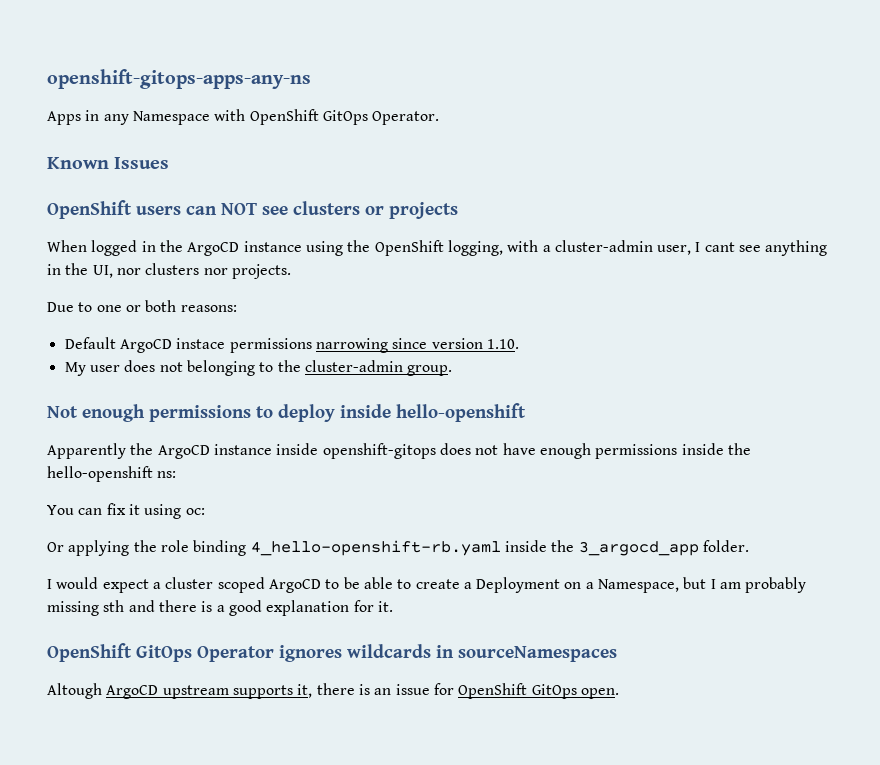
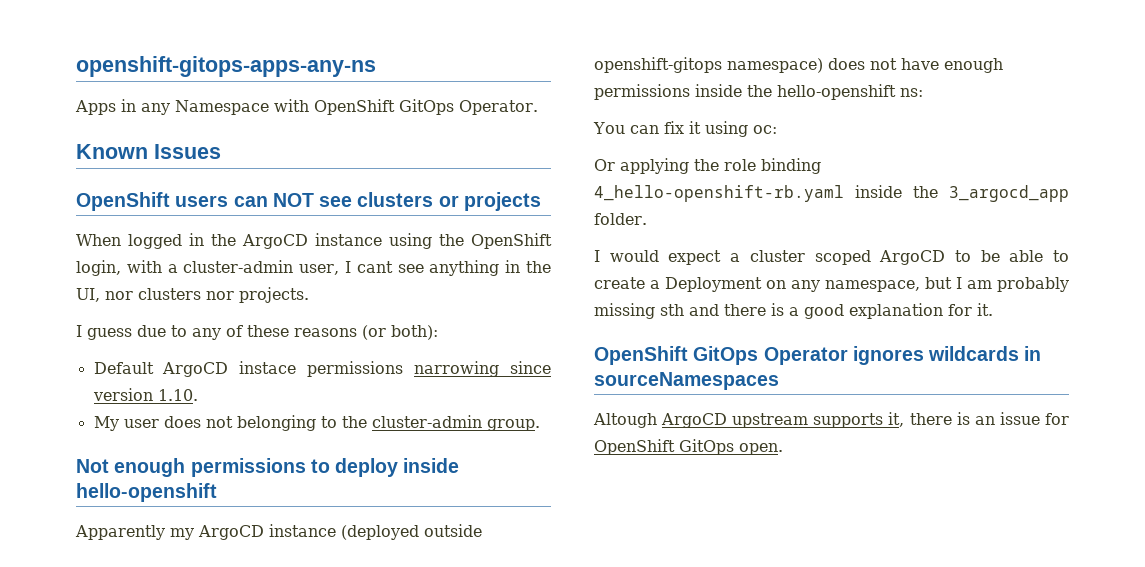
- When logged in the ArgoCD instance using the OpenShift logging, with a cluster-admin user, I cant see anything in the UI, nor clusters nor projects.
+ When logged in the ArgoCD instance using the OpenShift login, with a cluster-admin user, I cant see anything in the UI, nor clusters nor projects.
- Due to one or both reasons:
+ I guess due to any of these reasons (or both):
- Apparently the ArgoCD instance inside openshift-gitops does not have enough permissions inside the hello-openshift ns:
+ Apparently my ArgoCD instance (deployed outside openshift-gitops namespace) does not have enough permissions inside the hello-openshift ns:
- I would expect a cluster scoped ArgoCD to be able to create a Deployment on a Namespace, but I am probably missing sth and there is a good explanation for it.
+ I would expect a cluster scoped ArgoCD to be able to create a Deployment on any namespace, but I am probably missing sth and there is a good explanation for it.

